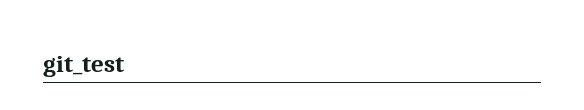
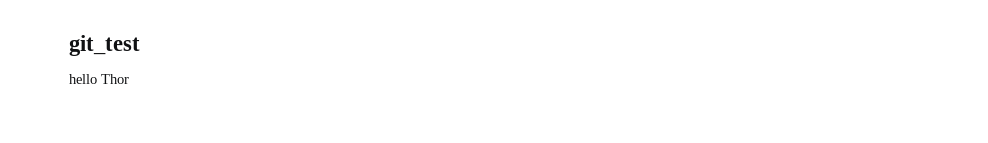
+ hello Thor

